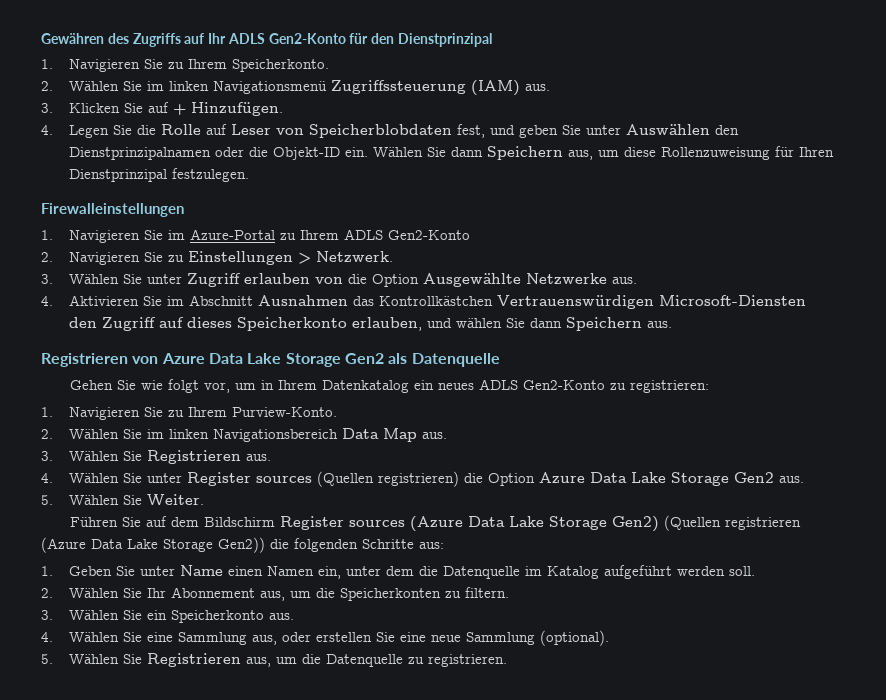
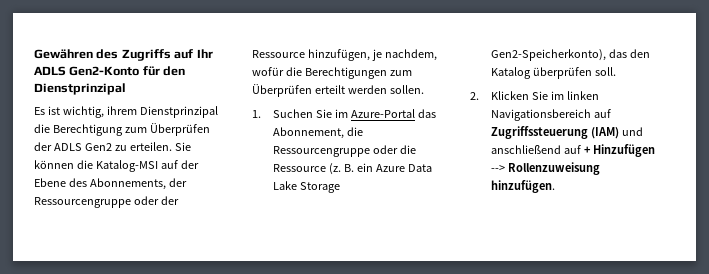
- 1. Navigieren Sie zu Ihrem Speicherkonto.
- 2. Wählen Sie im linken Navigationsmenü Zugriffssteuerung (IAM) aus.
- 3. Klicken Sie auf + Hinzufügen.
- 4. Legen Sie die Rolle auf Leser von Speicherblobdaten fest, und geben Sie unter Auswählen den Dienstprinzipalnamen oder die Objekt-ID ein. Wählen Sie dann Speichern aus, um diese Rollenzuweisung für Ihren Dienstprinzipal festzulegen.
- Firewalleinstellungen
- 1. Navigieren Sie im Azure-Portal zu Ihrem ADLS Gen2-Konto
- 2. Navigieren Sie zu Einstellungen > Netzwerk.
- 3. Wählen Sie unter Zugriff erlauben von die Option Ausgewählte Netzwerke aus.
- 4. Aktivieren Sie im Abschnitt Ausnahmen das Kontrollkästchen Vertrauenswürdigen Microsoft-Diensten den Zugriff auf dieses Speicherkonto erlauben, und wählen Sie dann Speichern aus.
- Registrieren von Azure Data Lake Storage Gen2 als Datenquelle
- Gehen Sie wie folgt vor, um in Ihrem Datenkatalog ein neues ADLS Gen2-Konto zu registrieren:
- 1. Navigieren Sie zu Ihrem Purview-Konto.
- 2. Wählen Sie im linken Navigationsbereich Data Map aus.
- 3. Wählen Sie Registrieren aus.
- 4. Wählen Sie unter Register sources (Quellen registrieren) die Option Azure Data Lake Storage Gen2 aus.
- 5. Wählen Sie Weiter.
- Führen Sie auf dem Bildschirm Register sources (Azure Data Lake Storage Gen2) (Quellen registrieren (Azure Data Lake Storage Gen2)) die folgenden Schritte aus:
- 1. Geben Sie unter Name einen Namen ein, unter dem die Datenquelle im Katalog aufgeführt werden soll.
- 2. Wählen Sie Ihr Abonnement aus, um die Speicherkonten zu filtern.
- 3. Wählen Sie ein Speicherkonto aus.
- 4. Wählen Sie eine Sammlung aus, oder erstellen Sie eine neue Sammlung (optional).
- 5. Wählen Sie Registrieren aus, um die Datenquelle zu registrieren.
+ Es ist wichtig, ihrem Dienstprinzipal die Berechtigung zum Überprüfen der ADLS Gen2 zu erteilen. Sie können die Katalog-MSI auf der Ebene des Abonnements, der Ressourcengruppe oder der Ressource hinzufügen, je nachdem, wofür die Berechtigungen zum Überprüfen erteilt werden sollen.
+ 1. Suchen Sie im Azure-Portal das Abonnement, die Ressourcengruppe oder die Ressource (z. B. ein Azure Data Lake Storage Gen2-Speicherkonto), das den Katalog überprüfen soll.
+ 2. Klicken Sie im linken Navigationsbereich auf Zugriffssteuerung (IAM) und anschließend auf + Hinzufügen --> Rollenzuweisung hinzufügen.

